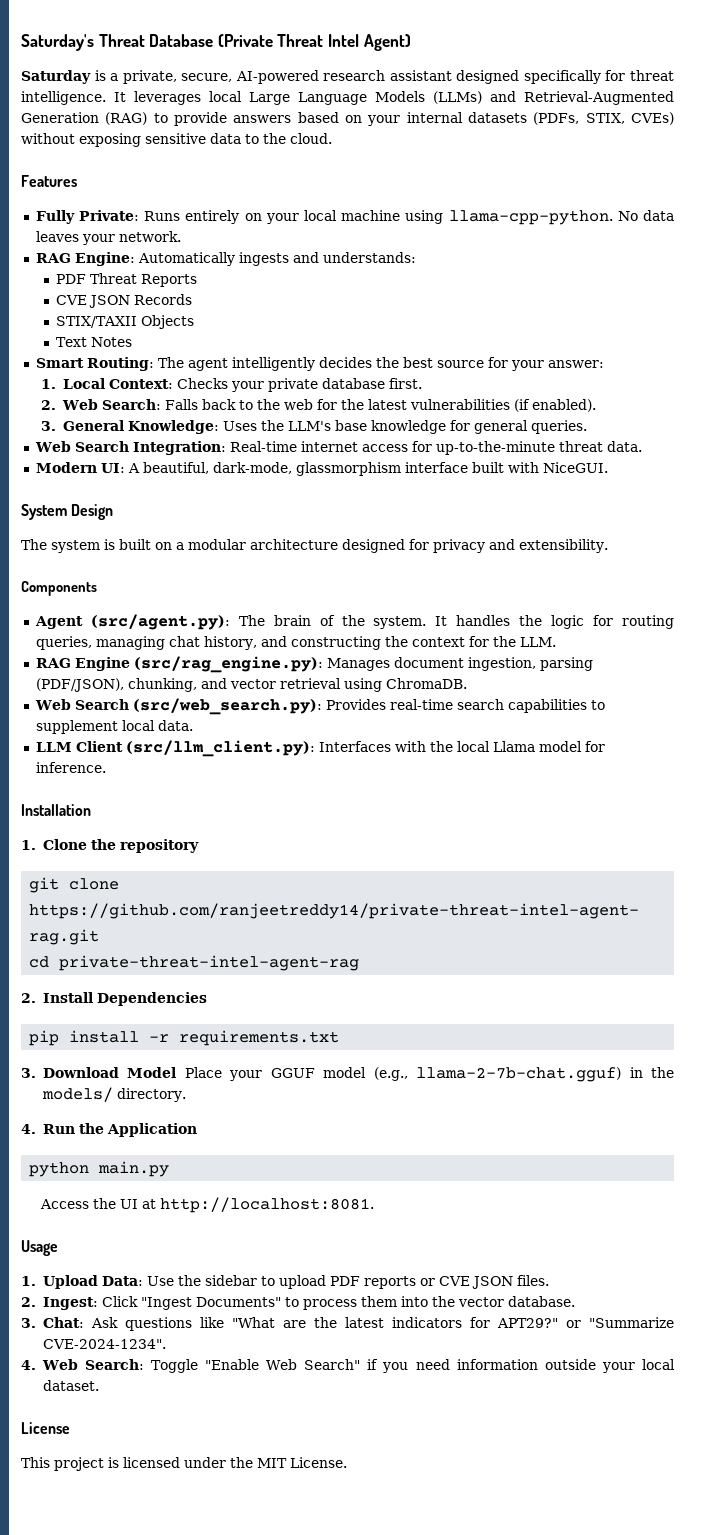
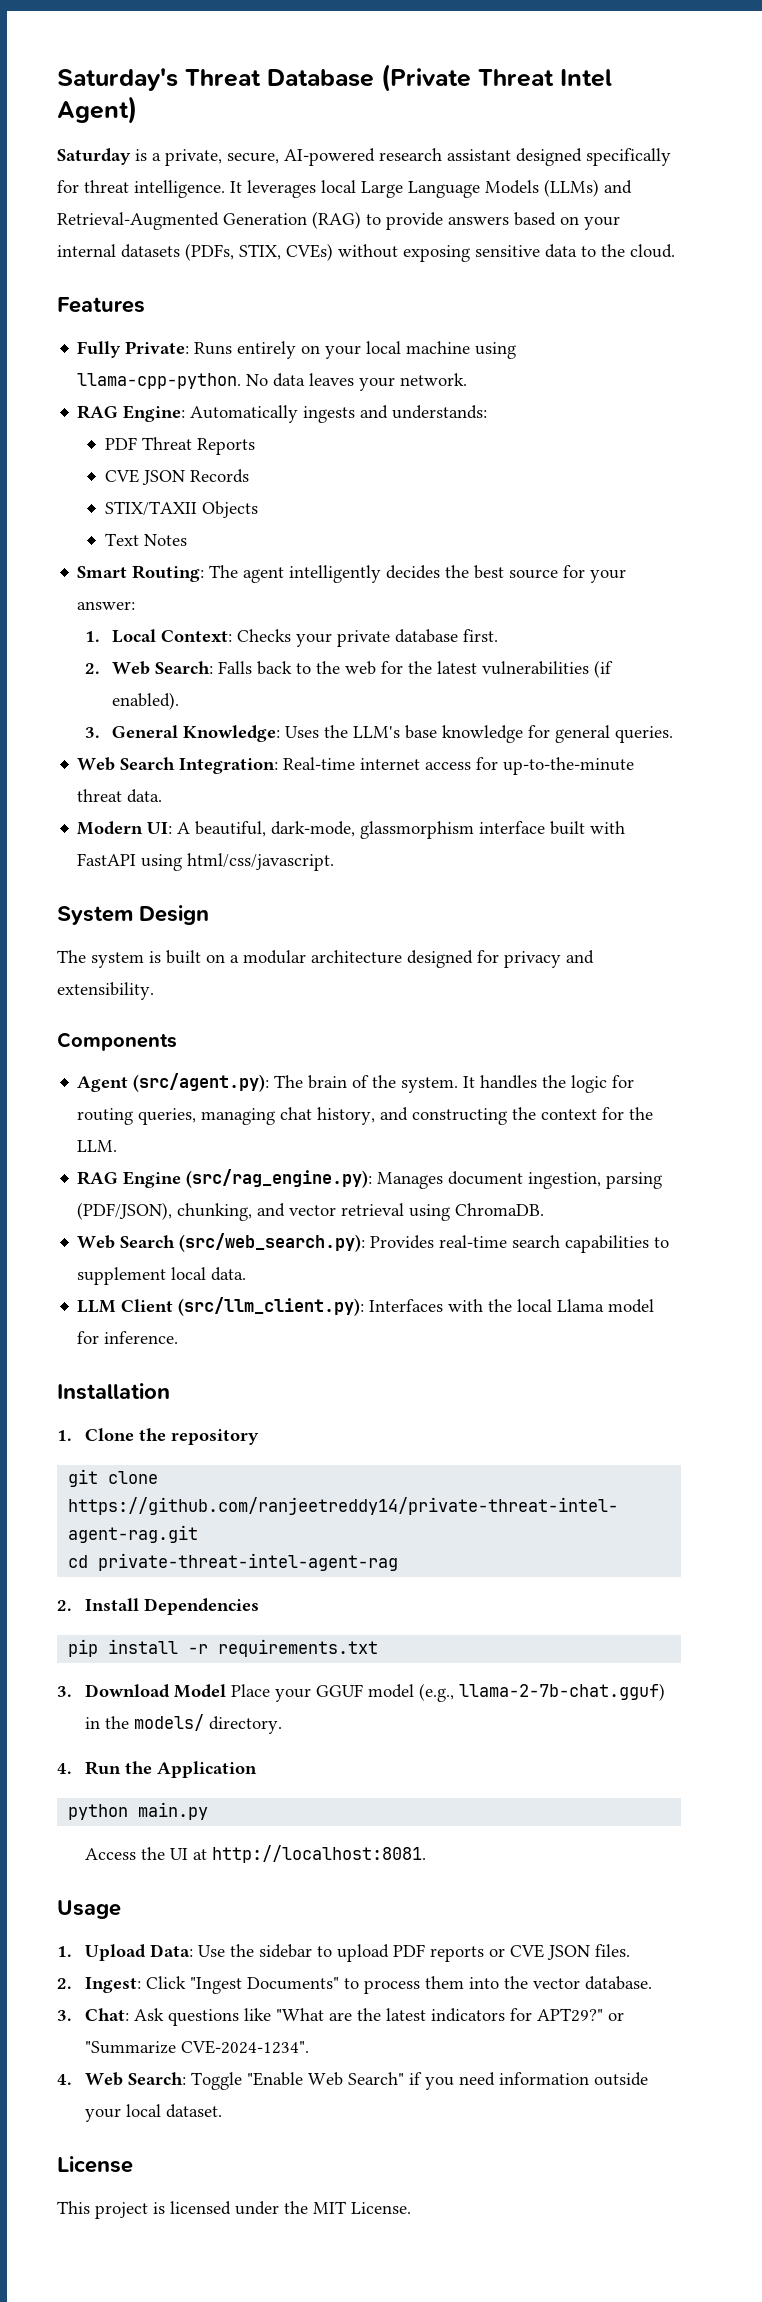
- Modern UI: A beautiful, dark-mode, glassmorphism interface built with NiceGUI.
+ Modern UI: A beautiful, dark-mode, glassmorphism interface built with FastAPI using html/css/javascript.

